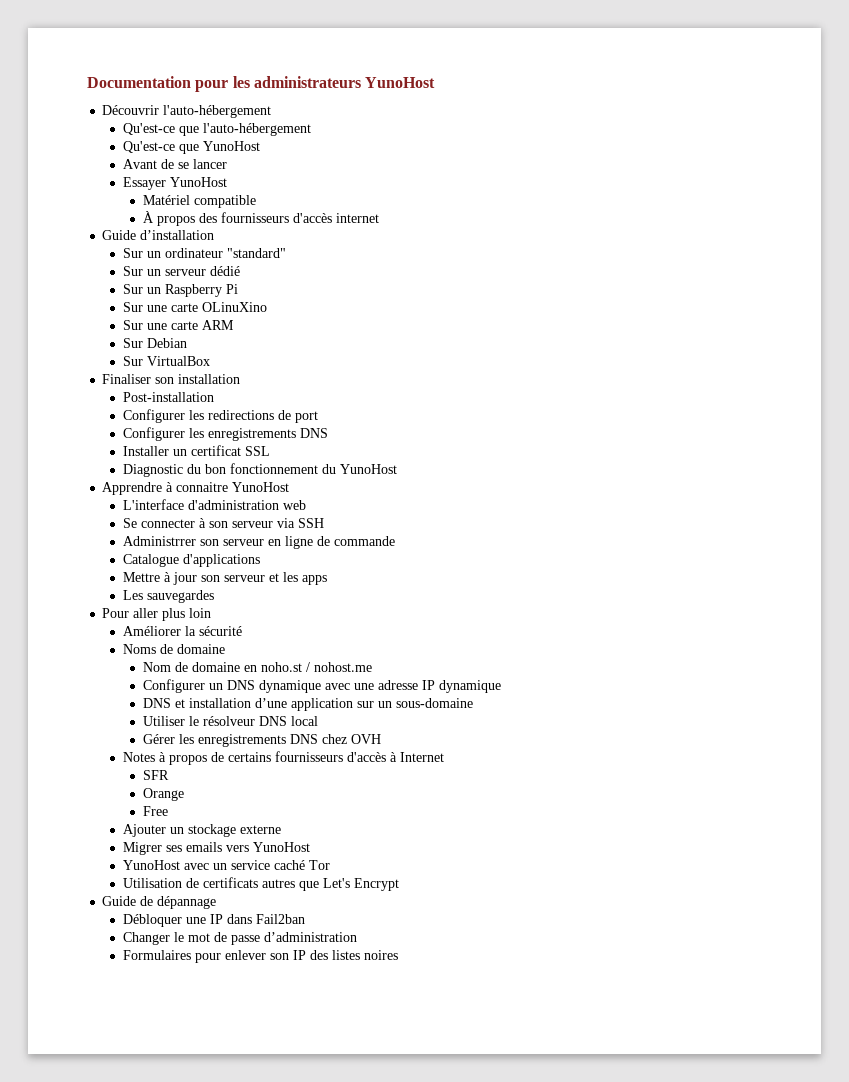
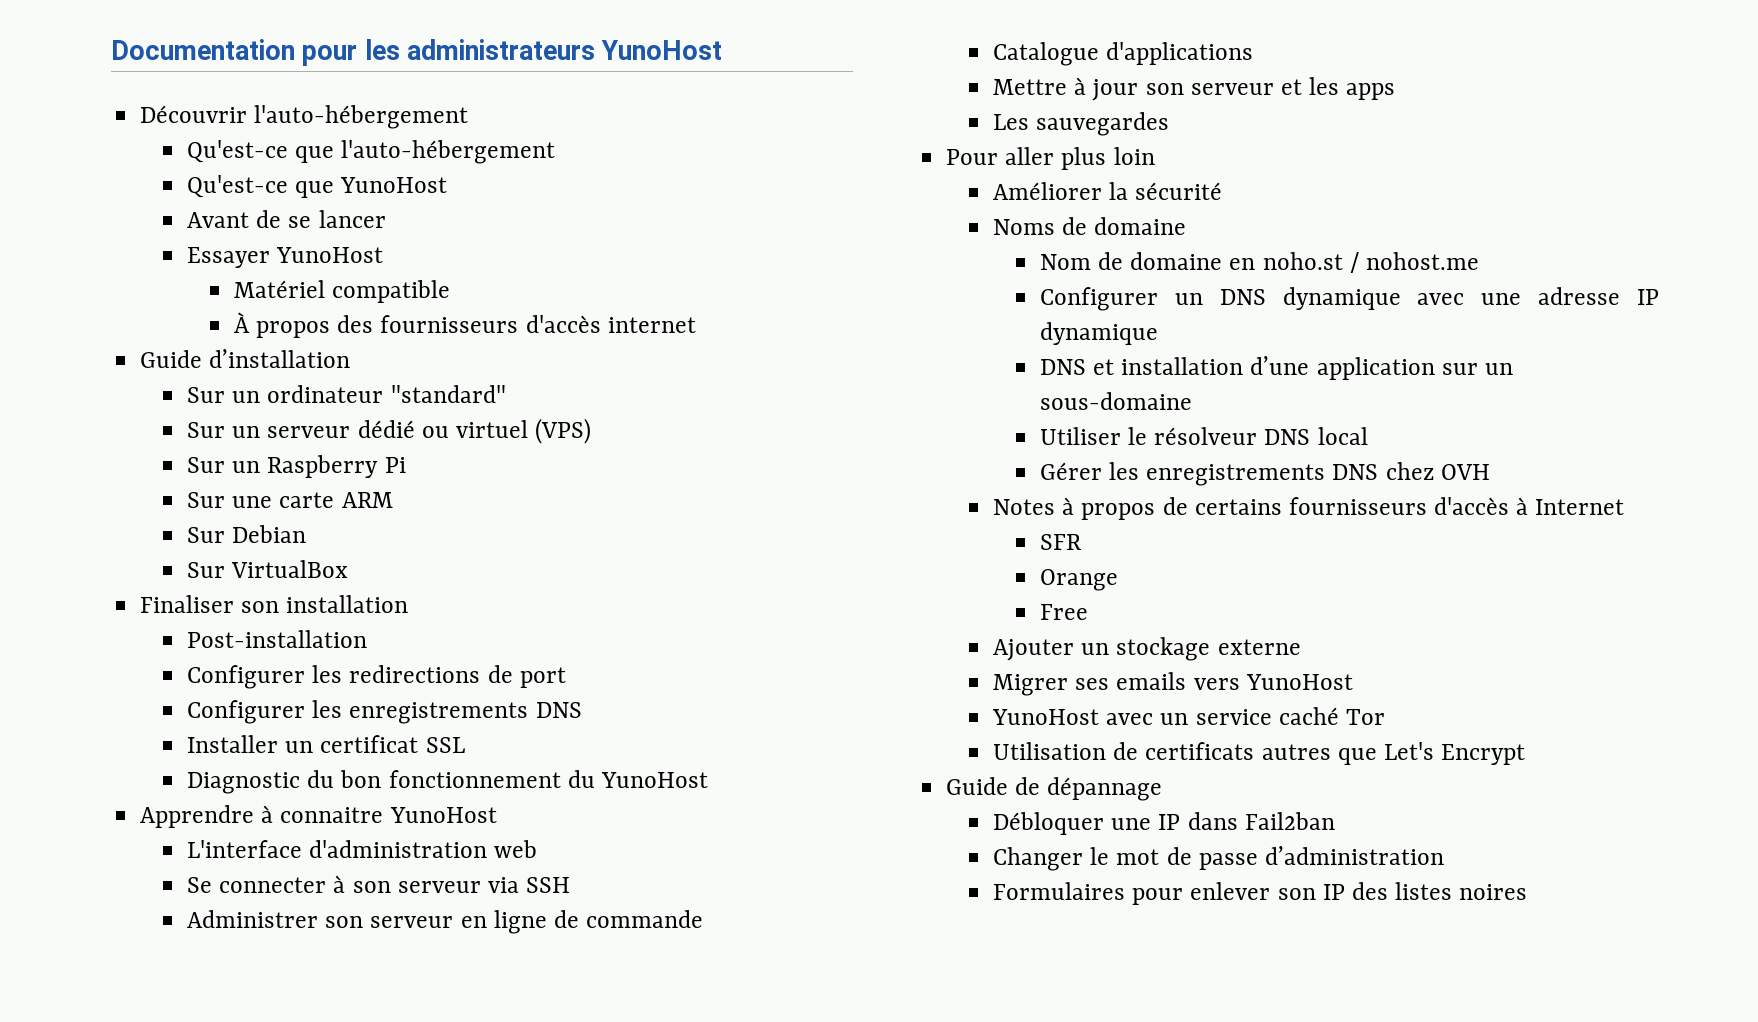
- Sur un serveur dédié
+ Sur un serveur dédié ou virtuel (VPS)
- Sur une carte OLinuXino
- Administrrer son serveur en ligne de commande
+ Administrer son serveur en ligne de commande

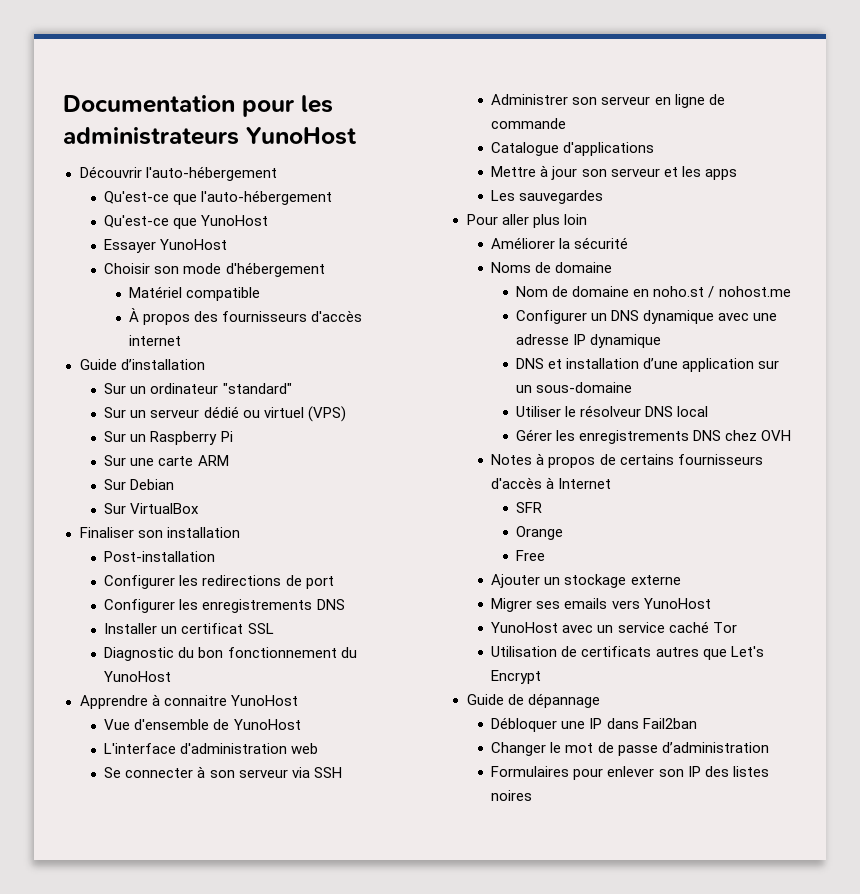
- Avant de se lancer
  Essayer YunoHost
+ Choisir son mode d'hébergement
+ Vue d'ensemble de YunoHost

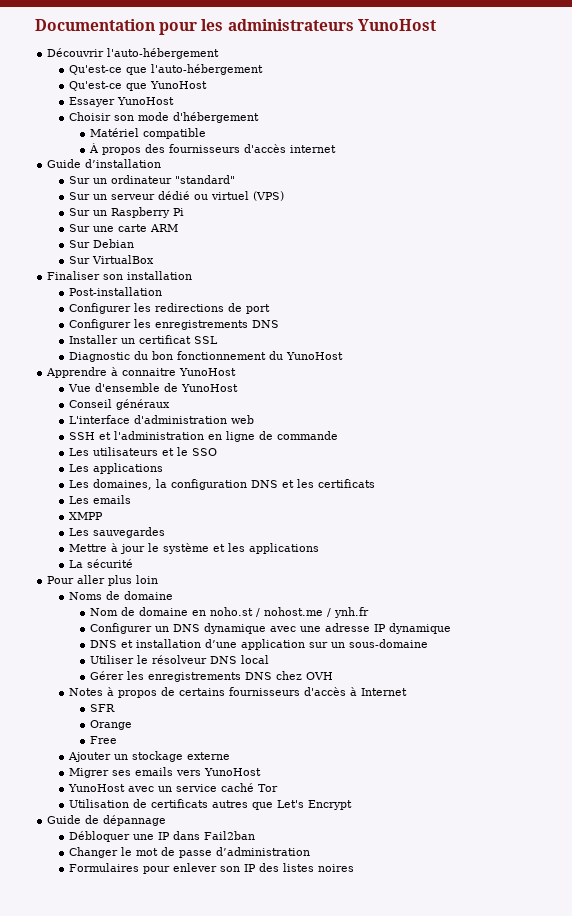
+ Conseil généraux
- Se connecter à son serveur via SSH
- Administrer son serveur en ligne de commande
- Catalogue d'applications
- Mettre à jour son serveur et les apps
+ SSH et l'administration en ligne de commande
+ Les utilisateurs et le SSO
+ Les applications
+ Les domaines, la configuration DNS et les certificats
+ Les emails
+ XMPP
  Les sauvegardes
+ Mettre à jour le système et les applications
+ La sécurité
- Améliorer la sécurité
- Nom de domaine en noho.st / nohost.me
+ Nom de domaine en noho.st / nohost.me / ynh.fr

